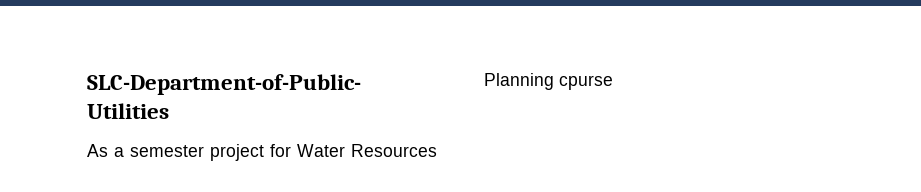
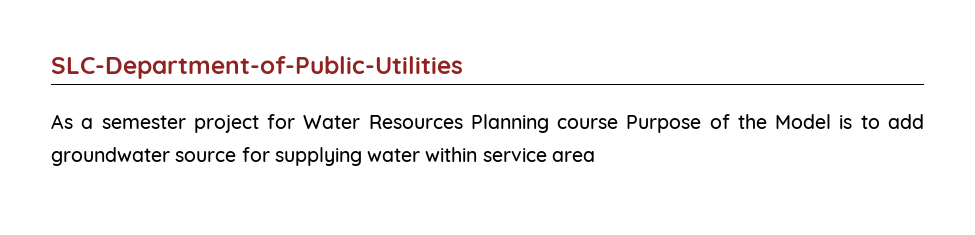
- As a semester project for Water Resources Planning cpurse
+ As a semester project for Water Resources Planning course Purpose of the Model is to add groundwater source for supplying water within service area

